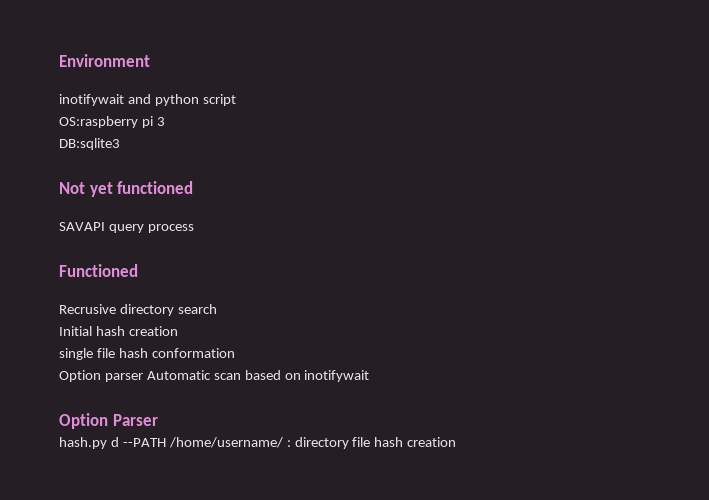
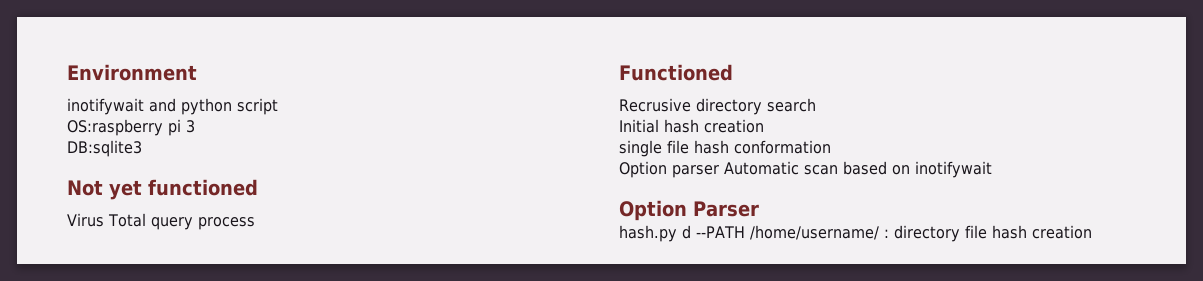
- SAVAPI query process
+ Virus Total query process

